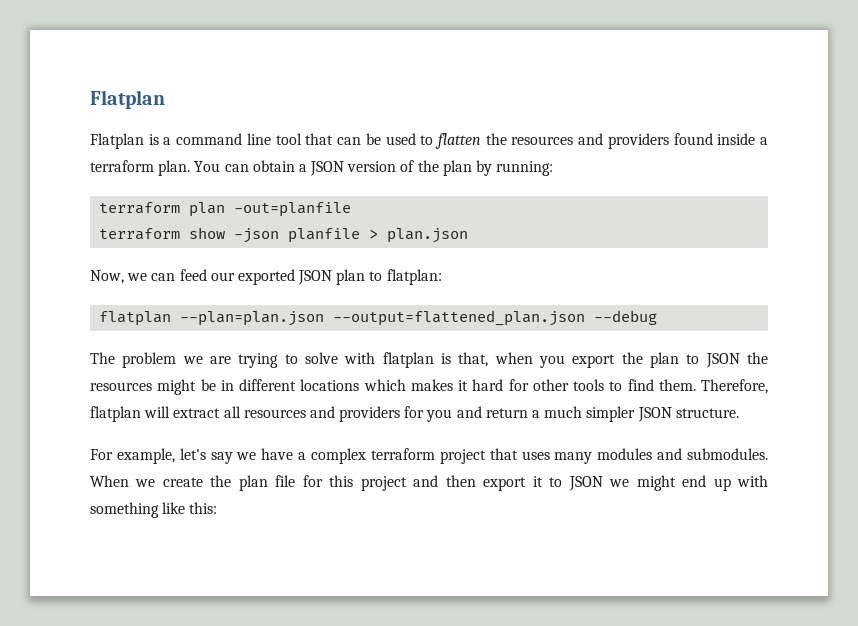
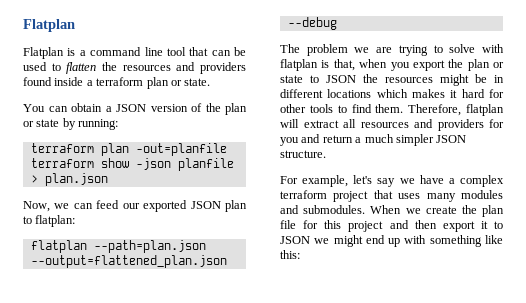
- Flatplan is a command line tool that can be used to flatten the resources and providers found inside a terraform plan. You can obtain a JSON version of the plan by running:
+ Flatplan is a command line tool that can be used to flatten the resources and providers found inside a terraform plan or state.
+ You can obtain a JSON version of the plan or state by running:
- flatplan --plan=plan.json --output=flattened_plan.json --debug
+ flatplan --path=plan.json --output=flattened_plan.json --debug
- The problem we are trying to solve with flatplan is that, when you export the plan to JSON the resources might be in different locations which makes it hard for other tools to find them.
+ The problem we are trying to solve with flatplan is that, when you export the plan or state to JSON the resources might be in different locations which makes it hard for other tools to find them.

